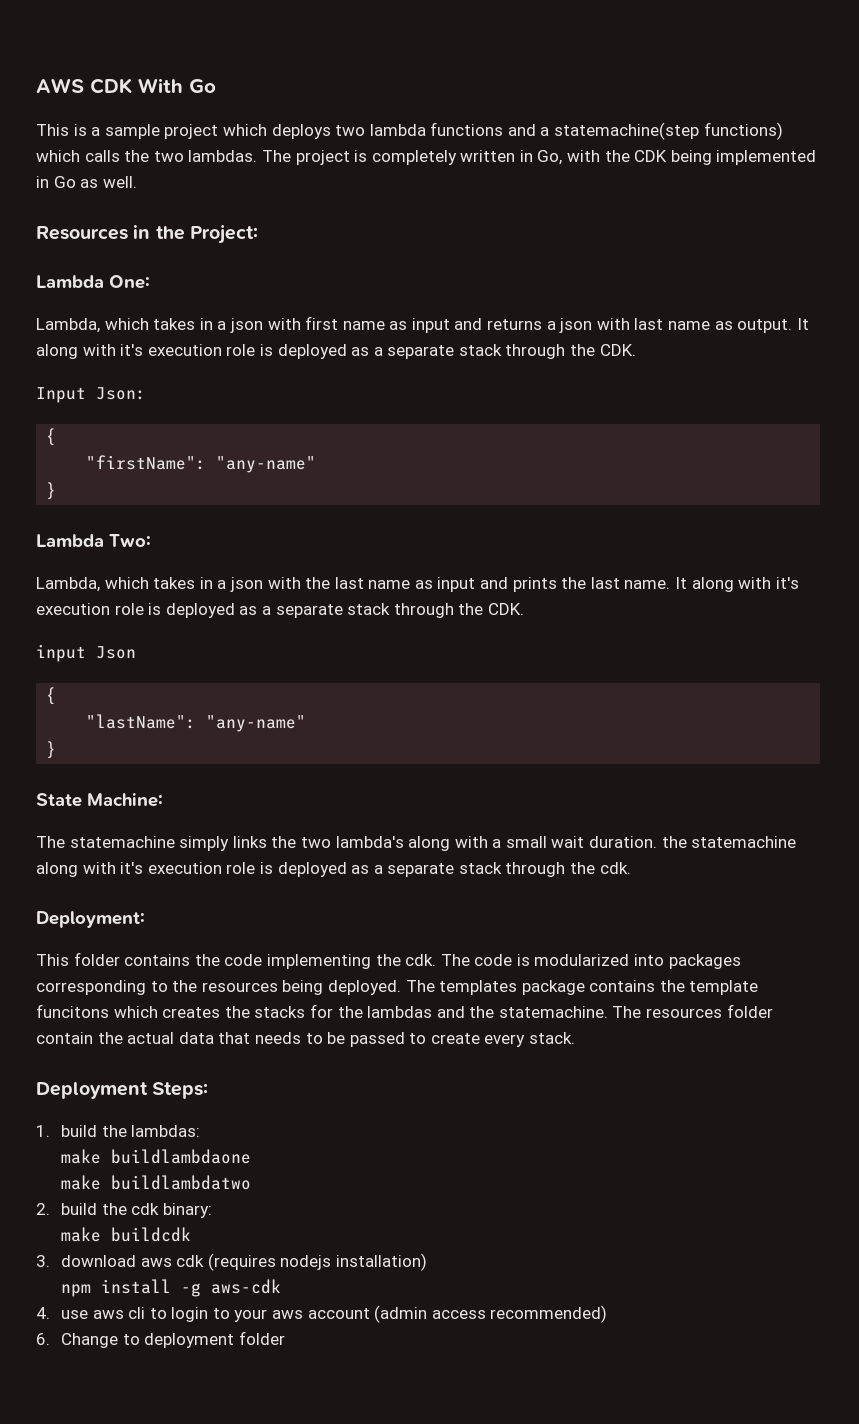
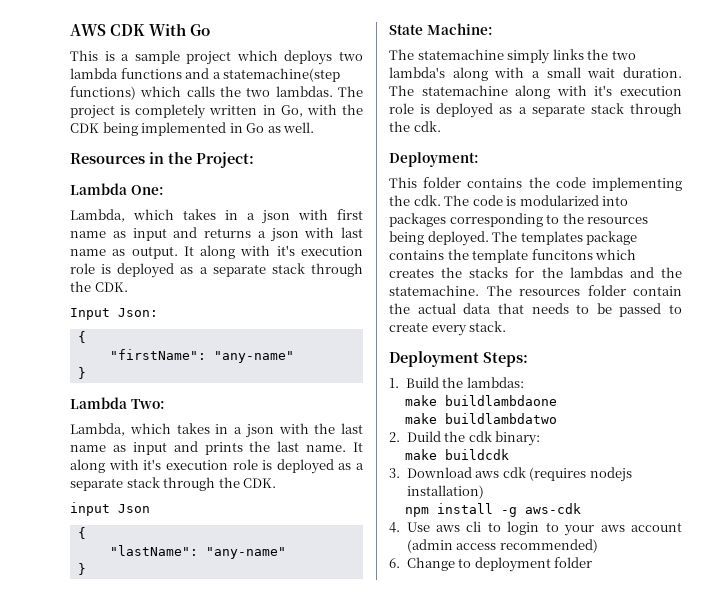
- The statemachine simply links the two lambda's along with a small wait duration. the statemachine along with it's execution role is deployed as a separate stack through the cdk.
+ The statemachine simply links the two lambda's along with a small wait duration. The statemachine along with it's execution role is deployed as a separate stack through the cdk.
- 1. build the lambdas:
+ 1. Build the lambdas:
- 2. build the cdk binary:
+ 2. Duild the cdk binary:
- 3. download aws cdk (requires nodejs installation)
+ 3. Download aws cdk (requires nodejs installation)
- 4. use aws cli to login to your aws account (admin access recommended)
+ 4. Use aws cli to login to your aws account (admin access recommended)

